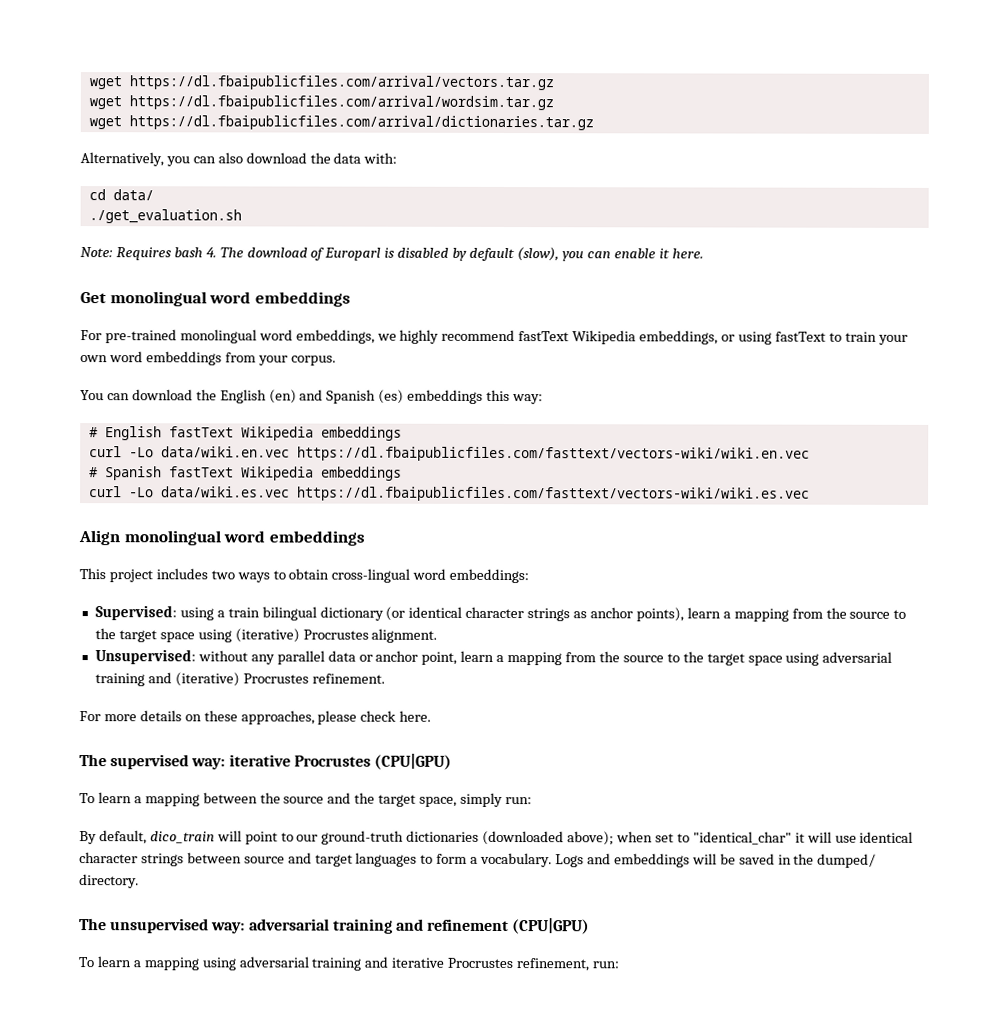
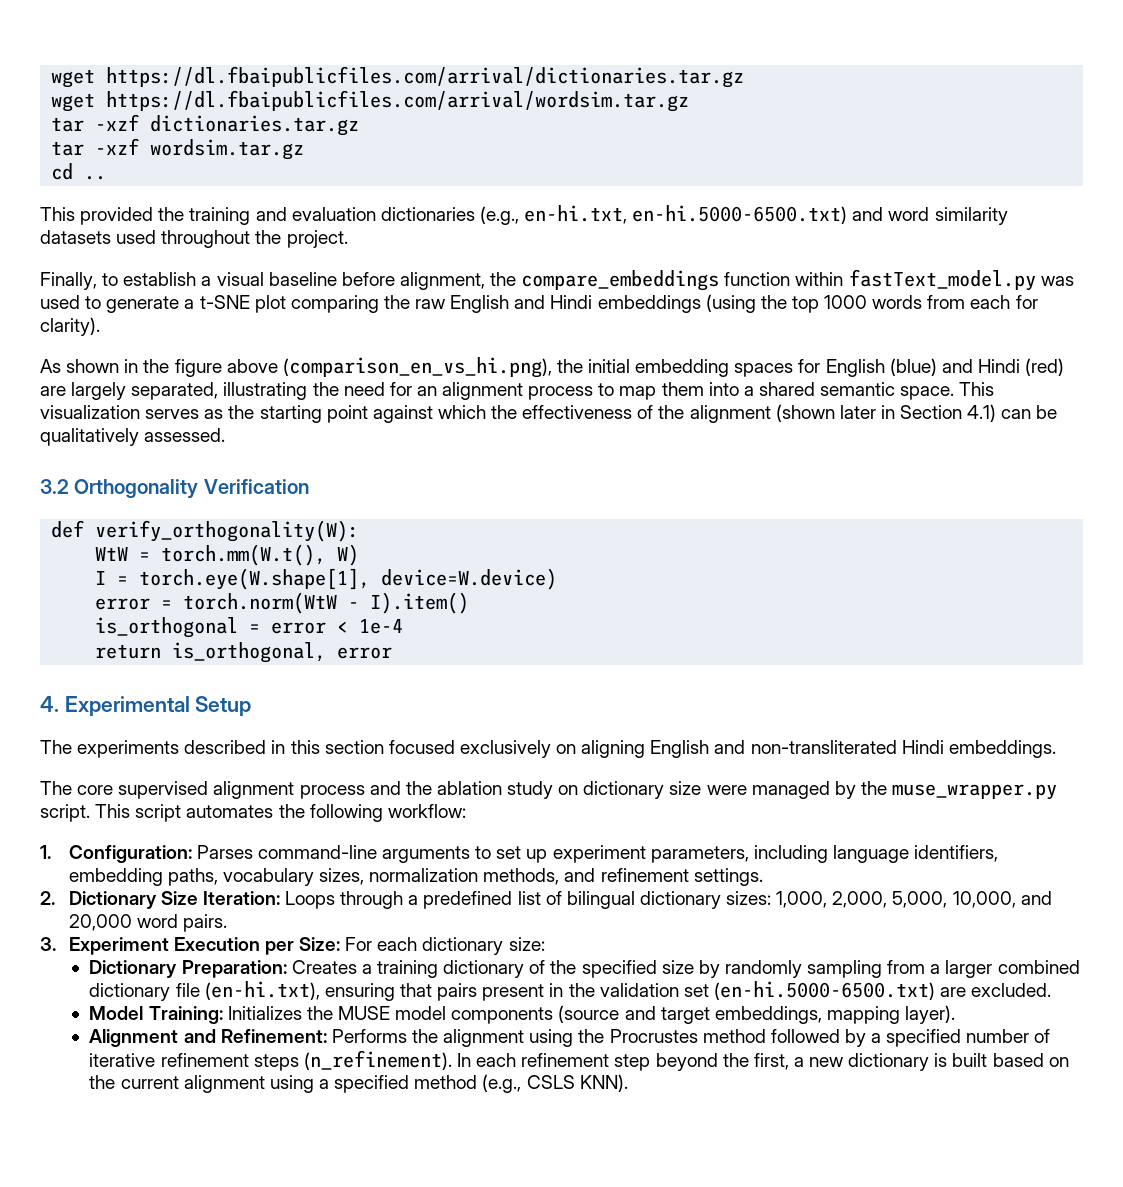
- wget https://dl.fbaipublicfiles.com/arrival/vectors.tar.gz
+ wget https://dl.fbaipublicfiles.com/arrival/dictionaries.tar.gz
- wget https://dl.fbaipublicfiles.com/arrival/dictionaries.tar.gz
- Alternatively, you can also download the data with:
- cd data/
- ./get_evaluation.sh
- Note: Requires bash 4. The download of Europarl is disabled by default (slow), you can enable it here.
- Get monolingual word embeddings
- For pre-trained monolingual word embeddings, we highly recommend fastText Wikipedia embeddings, or using fastText to train your own word embeddings from your corpus.
- You can download the English (en) and Spanish (es) embeddings this way:
- # English fastText Wikipedia embeddings
- curl -Lo data/wiki.en.vec https://dl.fbaipublicfiles.com/fasttext/vectors-wiki/wiki.en.vec
- # Spanish fastText Wikipedia embeddings
- curl -Lo data/wiki.es.vec https://dl.fbaipublicfiles.com/fasttext/vectors-wiki/wiki.es.vec
- Align monolingual word embeddings
- This project includes two ways to obtain cross-lingual word embeddings:
- Supervised: using a train bilingual dictionary (or identical character strings as anchor points), learn a mapping from the source to the target space using (iterative) Procrustes alignment.
- Unsupervised: without any parallel data or anchor point, learn a mapping from the source to the target space using adversarial training and (iterative) Procrustes refinement.
- For more details on these approaches, please check here.
- The supervised way: iterative Procrustes (CPU|GPU)
- To learn a mapping between the source and the target space, simply run:
- By default, dico_train will point to our ground-truth dictionaries (downloaded above); when set to "identical_char" it will use identical character strings between source and target languages to form a vocabulary. Logs and embeddings will be saved in the dumped/ directory.
- The unsupervised way: adversarial training and refinement (CPU|GPU)
- To learn a mapping using adversarial training and iterative Procrustes refinement, run:
+ tar -xzf dictionaries.tar.gz
+ tar -xzf wordsim.tar.gz
+ cd ..
+ This provided the training and evaluation dictionaries (e.g., en-hi.txt, en-hi.5000-6500.txt) and word similarity datasets used throughout the project.
+ Finally, to establish a visual baseline before alignment, the compare_embeddings function within fastText_model.py was used to generate a t-SNE plot comparing the raw English and Hindi embeddings (using the top 1000 words from each for clarity).
+ As shown in the figure above (comparison_en_vs_hi.png), the initial embedding spaces for English (blue) and Hindi (red) are largely separated, illustrating the need for an alignment process to map them into a shared semantic space. This visualization serves as the starting point against which the effectiveness of the alignment (shown later in Section 4.1) can be qualitatively assessed.
+ 3.2 Orthogonality Verification
+ def verify_orthogonality(W):
+ WtW = torch.mm(W.t(), W)
+ I = torch.eye(W.shape[1], device=W.device)
+ error = torch.norm(WtW - I).item()
+ is_orthogonal = error < 1e-4
+ return is_orthogonal, error
+ 4. Experimental Setup
+ The experiments described in this section focused exclusively on aligning English and non-transliterated Hindi embeddings.
+ The core supervised alignment process and the ablation study on dictionary size were managed by the muse_wrapper.py script. This script automates the following workflow:
+ 1. Configuration: Parses command-line arguments to set up experiment parameters, including language identifiers, embedding paths, vocabulary sizes, normalization methods, and refinement settings.
+ 2. Dictionary Size Iteration: Loops through a predefined list of bilingual dictionary sizes: 1,000, 2,000, 5,000, 10,000, and 20,000 word pairs.
+ 3. Experiment Execution per Size: For each dictionary size:
+ Dictionary Preparation: Creates a training dictionary of the specified size by randomly sampling from a larger combined dictionary file (en-hi.txt), ensuring that pairs present in the validation set (en-hi.5000-6500.txt) are excluded.
+ Model Training: Initializes the MUSE model components (source and target embeddings, mapping layer).
+ Alignment and Refinement: Performs the alignment using the Procrustes method followed by a specified number of iterative refinement steps (n_refinement). In each refinement step beyond the first, a new dictionary is built based on the current alignment using a specified method (e.g., CSLS KNN).

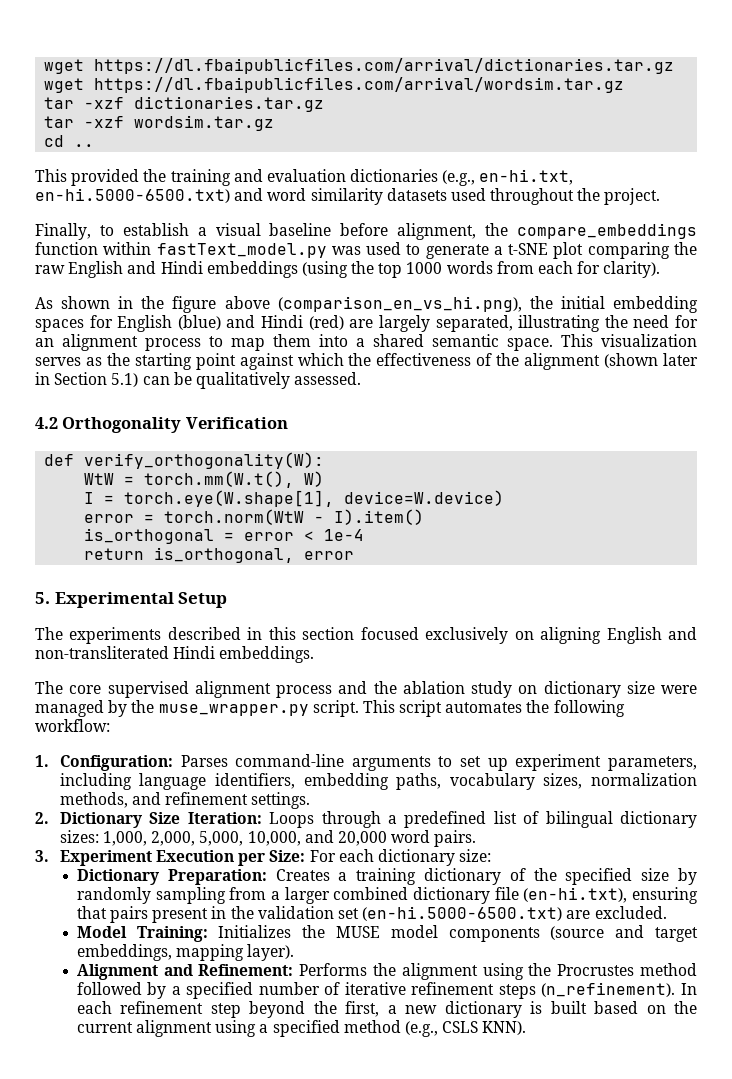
- This visualization serves as the starting point against which the effectiveness of the alignment (shown later in Section 4.1) can be qualitatively assessed.
+ This visualization serves as the starting point against which the effectiveness of the alignment (shown later in Section 5.1) can be qualitatively assessed.
- 3.2 Orthogonality Verification
+ 4.2 Orthogonality Verification
- 4. Experimental Setup
+ 5. Experimental Setup

